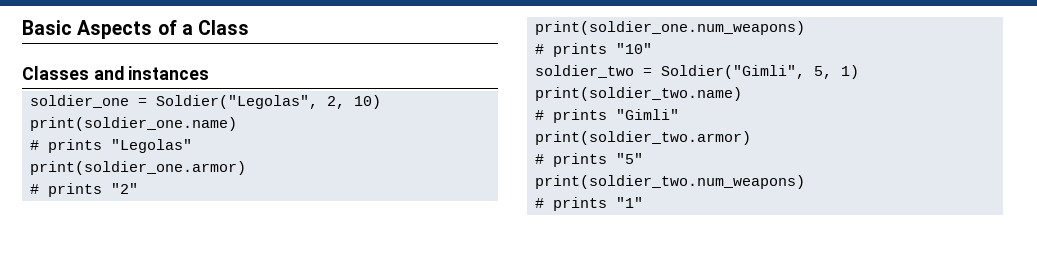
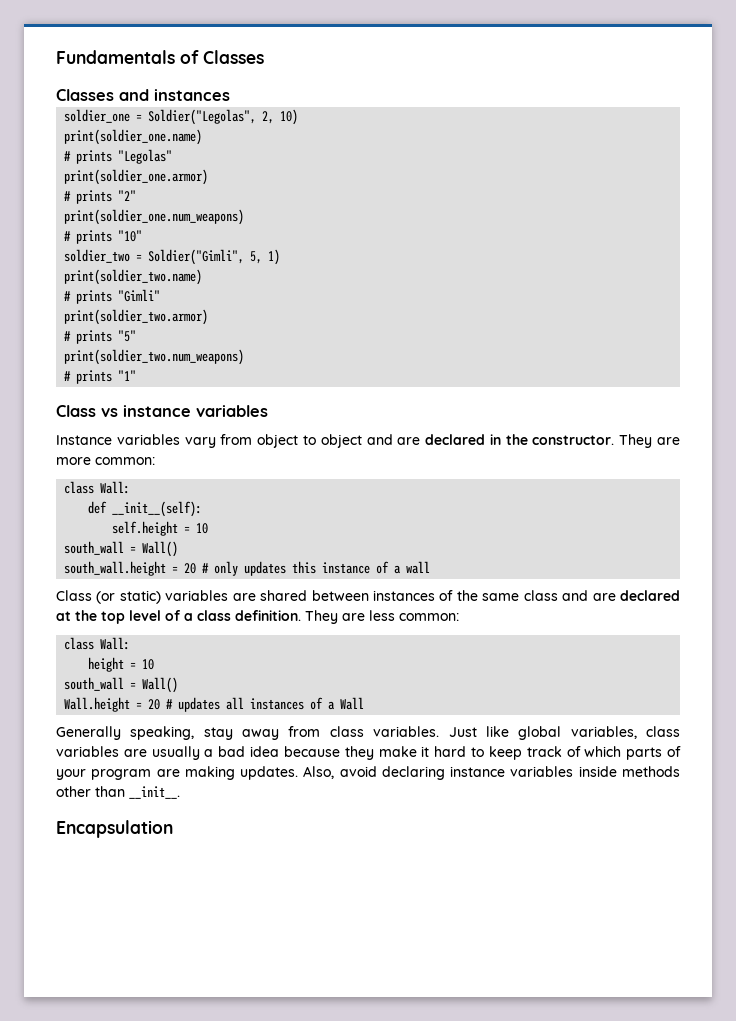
- Basic Aspects of a Class
+ Fundamentals of Classes
+ Class vs instance variables
+ Instance variables vary from object to object and are declared in the constructor. They are more common:
+ class Wall:
+ def __init__(self):
+ self.height = 10
+ south_wall = Wall()
+ south_wall.height = 20 # only updates this instance of a wall
+ Class (or static) variables are shared between instances of the same class and are declared at the top level of a class definition. They are less common:
+ class Wall:
+ height = 10
+ south_wall = Wall()
+ Wall.height = 20 # updates all instances of a Wall
+ Generally speaking, stay away from class variables. Just like global variables, class variables are usually a bad idea because they make it hard to keep track of which parts of your program are making updates. Also, avoid declaring instance variables inside methods other than __init__.
+ Encapsulation

